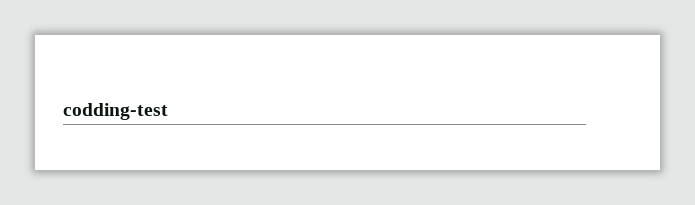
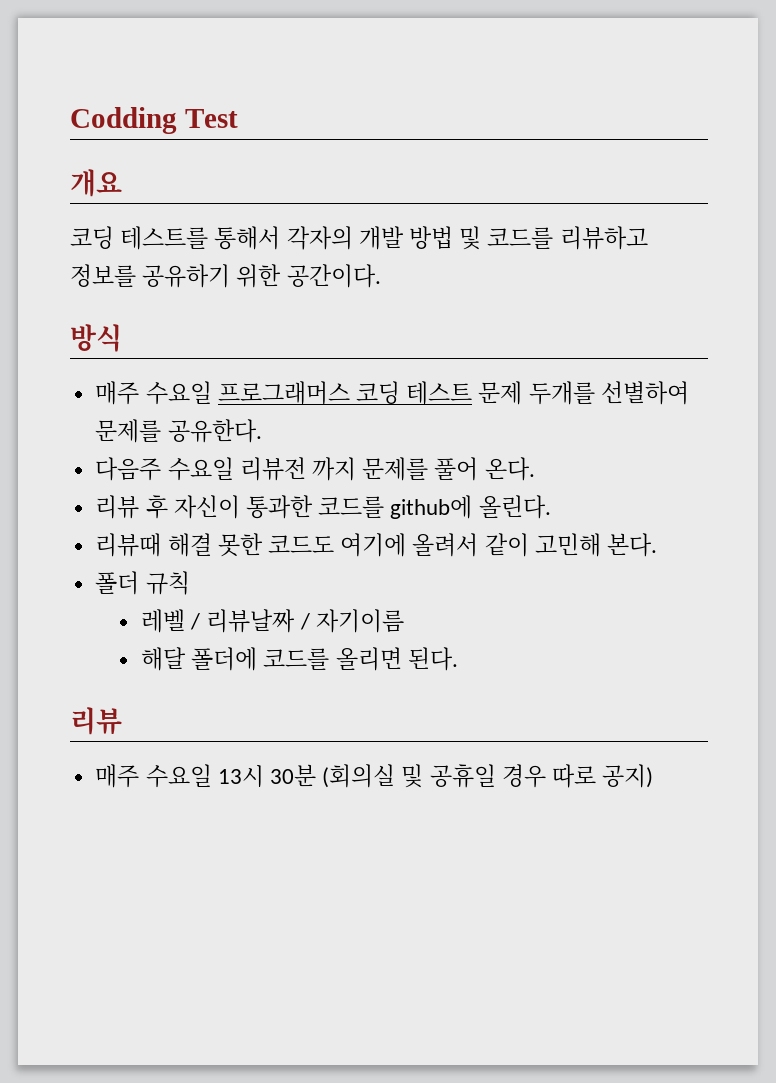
- codding-test
+ Codding Test
+ 개요
+ 코딩 테스트를 통해서 각자의 개발 방법 및 코드를 리뷰하고 정보를 공유하기 위한 공간이다.
+ 방식
+ 매주 수요일 프로그래머스 코딩 테스트 문제 두개를 선별하여 문제를 공유한다.
+ 다음주 수요일 리뷰전 까지 문제를 풀어 온다.
+ 리뷰 후 자신이 통과한 코드를 github에 올린다.
+ 리뷰때 해결 못한 코드도 여기에 올려서 같이 고민해 본다.
+ 폴더 규칙
+ 레벨 / 리뷰날짜 / 자기이름
+ 해달 폴더에 코드를 올리면 된다.
+ 리뷰
+ 매주 수요일 13시 30분 (회의실 및 공휴일 경우 따로 공지)

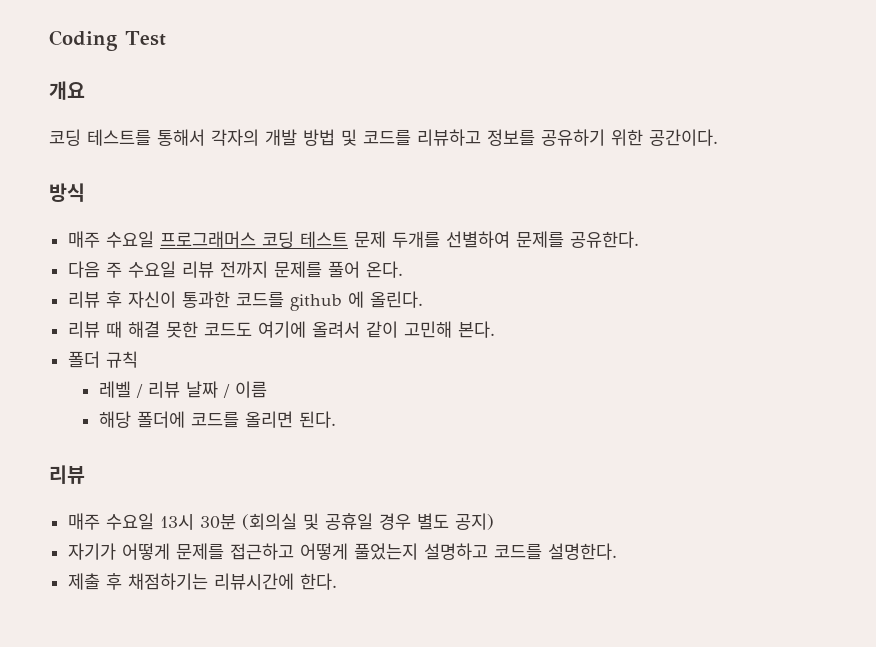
- Codding Test
+ Coding Test
- 다음주 수요일 리뷰전 까지 문제를 풀어 온다.
+ 다음 주 수요일 리뷰 전까지 문제를 풀어 온다.
- 리뷰 후 자신이 통과한 코드를 github에 올린다.
+ 리뷰 후 자신이 통과한 코드를 github 에 올린다.
- 리뷰때 해결 못한 코드도 여기에 올려서 같이 고민해 본다.
+ 리뷰 때 해결 못한 코드도 여기에 올려서 같이 고민해 본다.
- 레벨 / 리뷰날짜 / 자기이름
- 해달 폴더에 코드를 올리면 된다.
+ 레벨 / 리뷰 날짜 / 이름
+ 해당 폴더에 코드를 올리면 된다.
- 매주 수요일 13시 30분 (회의실 및 공휴일 경우 따로 공지)
+ 매주 수요일 13시 30분 (회의실 및 공휴일 경우 별도 공지)
+ 자기가 어떻게 문제를 접근하고 어떻게 풀었는지 설명하고 코드를 설명한다.
+ 제출 후 채점하기는 리뷰시간에 한다.

